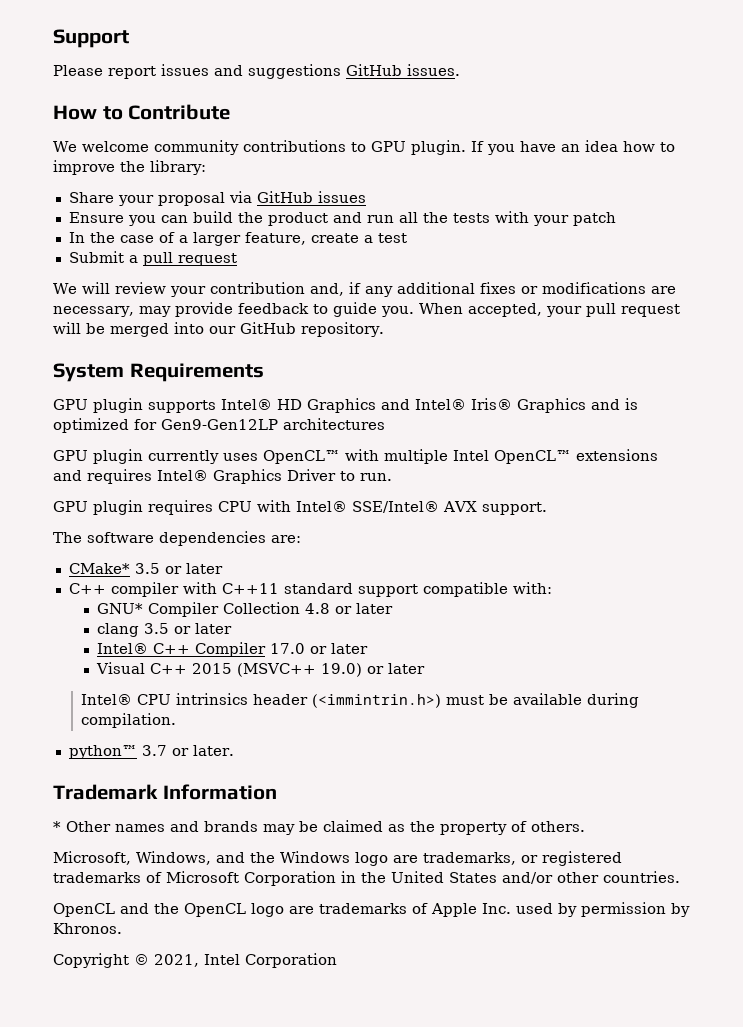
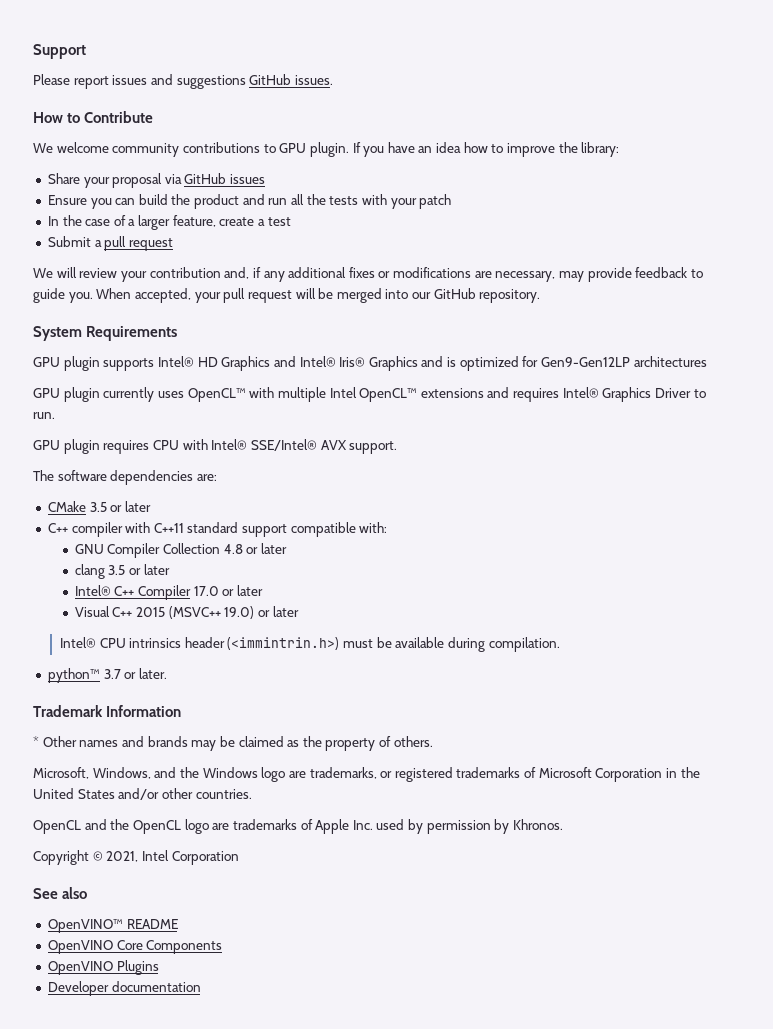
- CMake* 3.5 or later
+ CMake 3.5 or later
- GNU* Compiler Collection 4.8 or later
+ GNU Compiler Collection 4.8 or later
+ See also
+ OpenVINO™ README
+ OpenVINO Core Components
+ OpenVINO Plugins
+ Developer documentation

